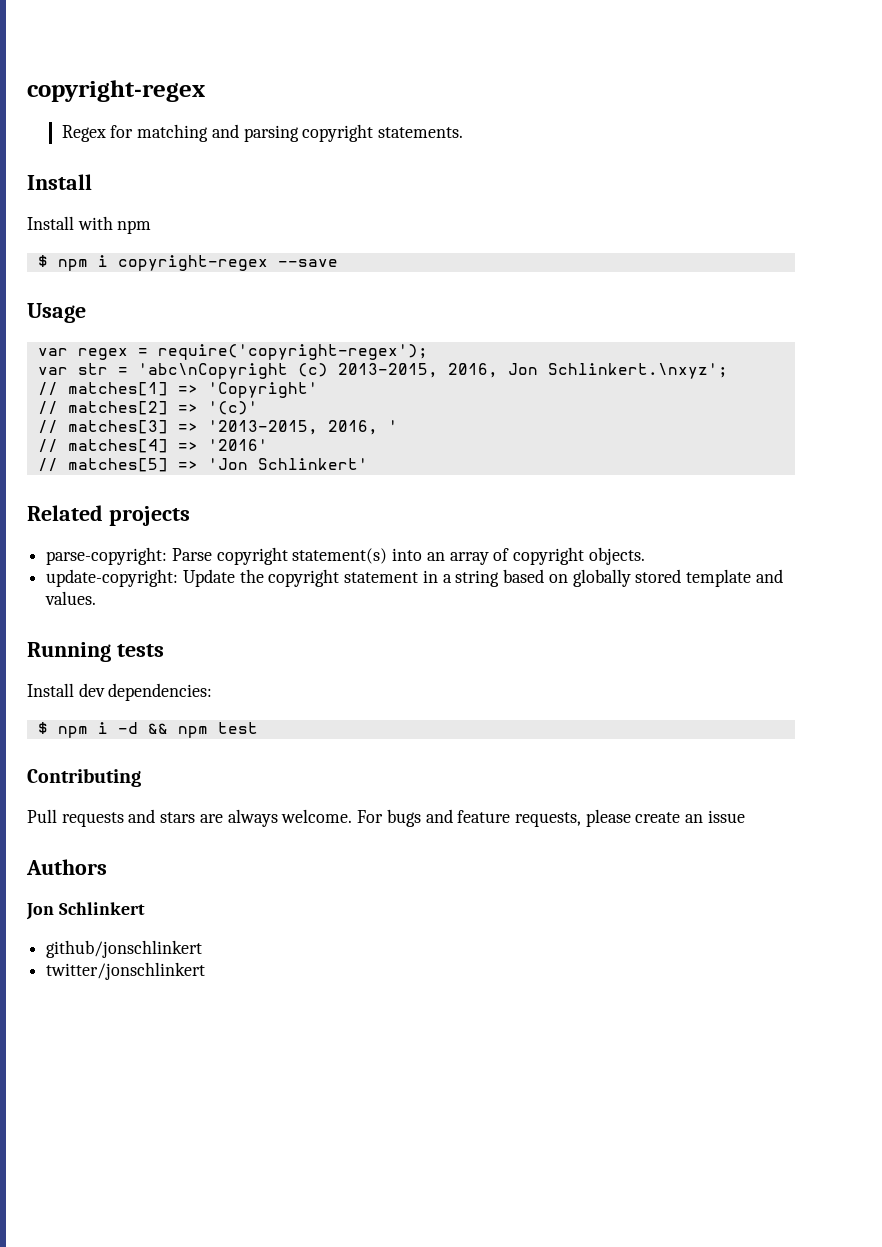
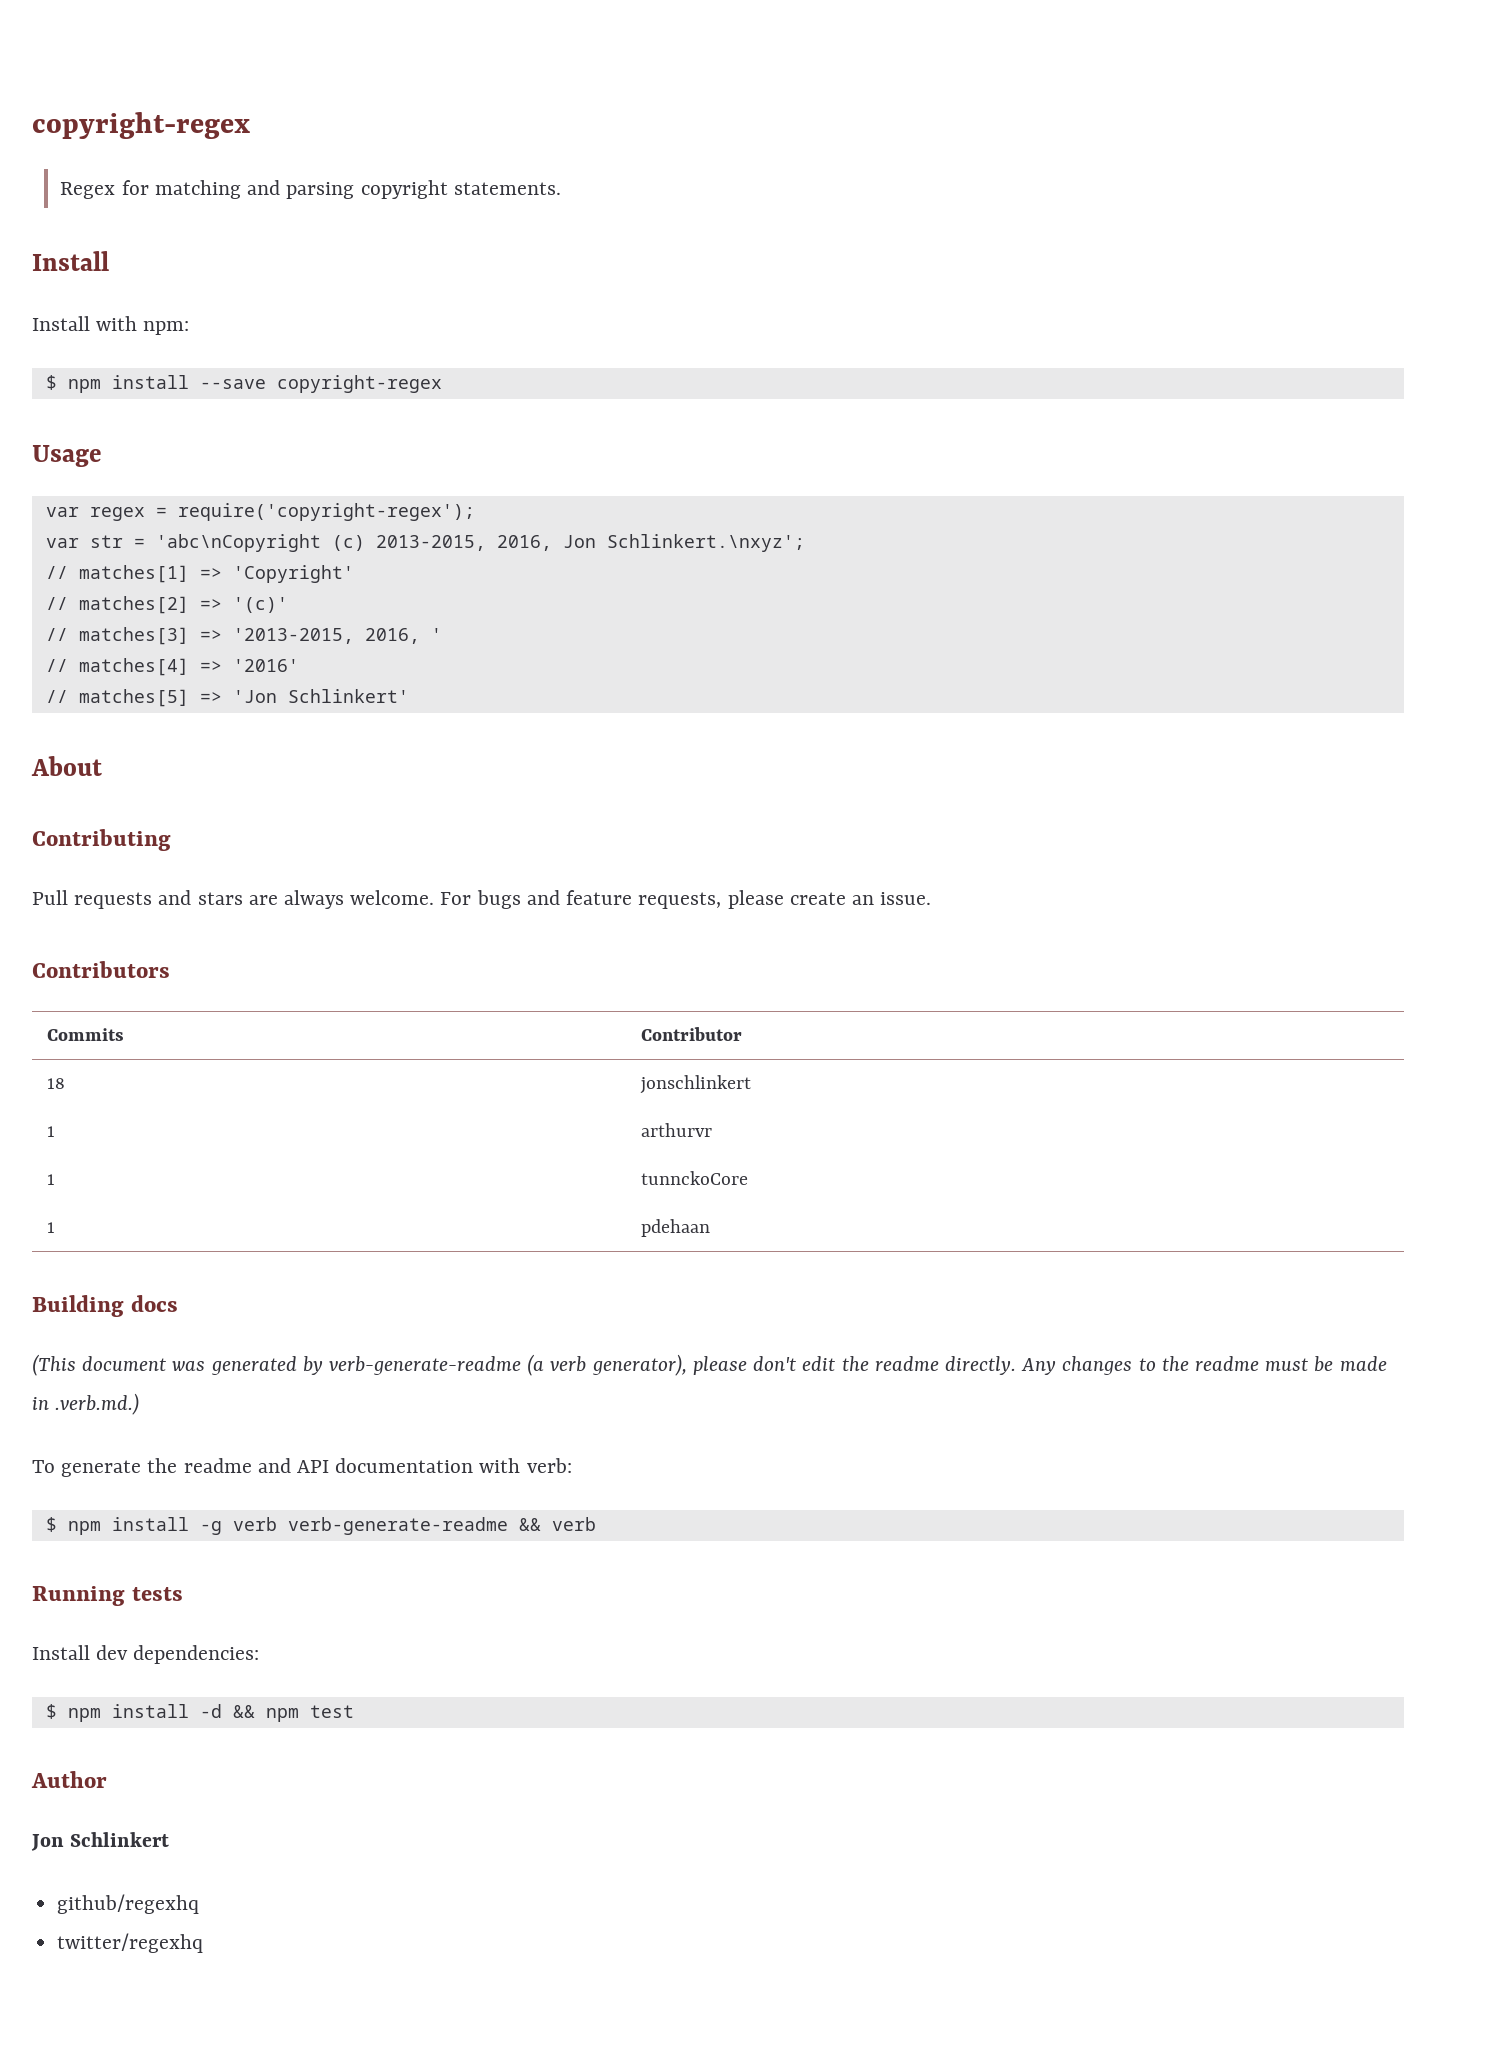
- Install with npm
- $ npm i copyright-regex --save
+ Install with npm:
+ $ npm install --save copyright-regex
- Related projects
- parse-copyright: Parse copyright statement(s) into an array of copyright objects.
- update-copyright: Update the copyright statement in a string based on globally stored template and values.
- Running tests
- Install dev dependencies:
- $ npm i -d && npm test
+ About
- For bugs and feature requests, please create an issue
- Authors
+ For bugs and feature requests, please create an issue.
+ Contributors
+ Commits | Contributor
+ 18 | jonschlinkert
+ 1 | arthurvr
+ 1 | tunnckoCore
+ 1 | pdehaan
+ Building docs
+ (This document was generated by verb-generate-readme (a verb generator), please don't edit the readme directly. Any changes to the readme must be made in .verb.md.)
+ To generate the readme and API documentation with verb:
+ $ npm install -g verb verb-generate-readme && verb
+ Running tests
+ Install dev dependencies:
+ $ npm install -d && npm test
+ Author
- github/jonschlinkert
- twitter/jonschlinkert
+ github/regexhq
+ twitter/regexhq

